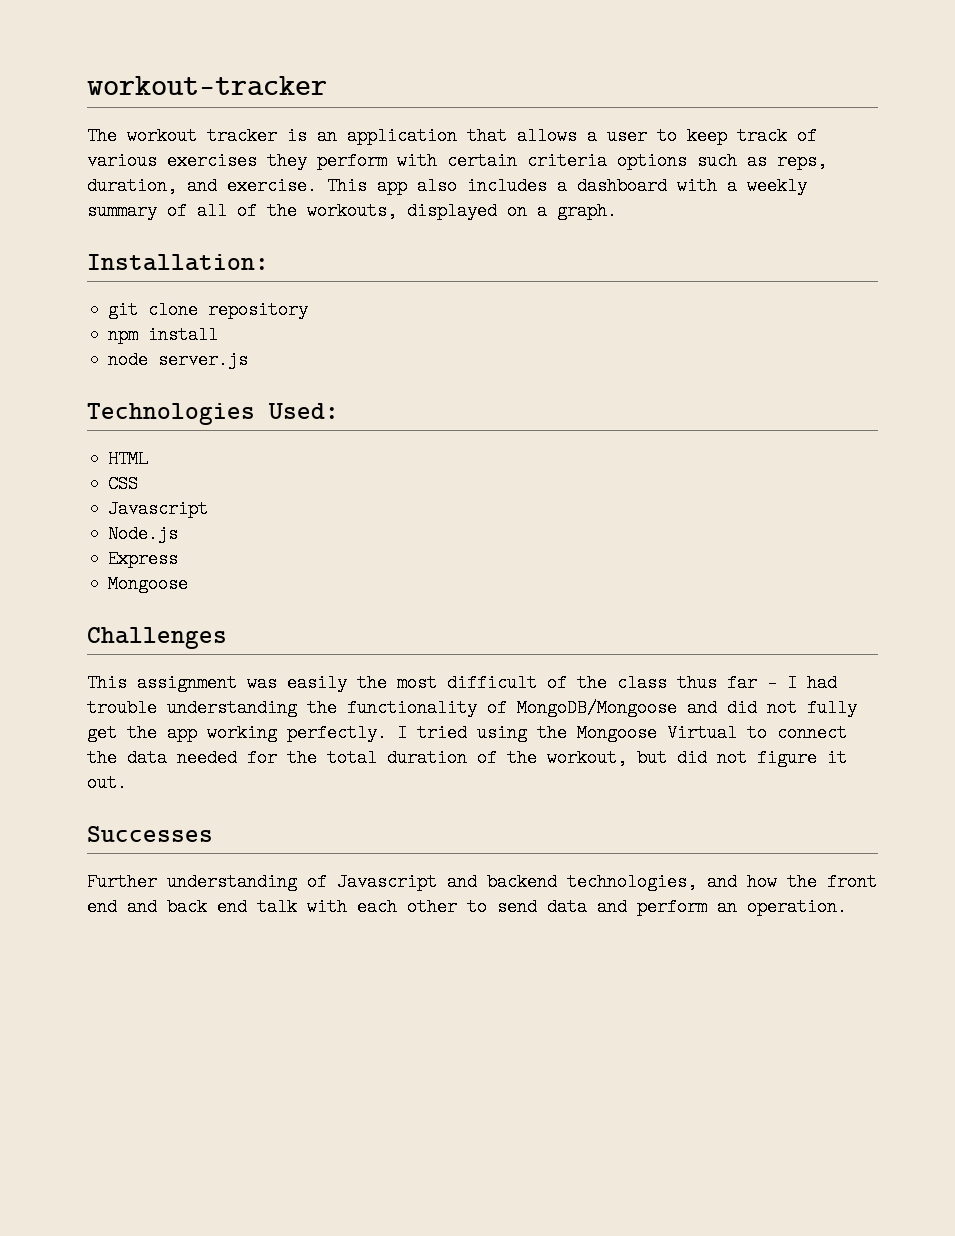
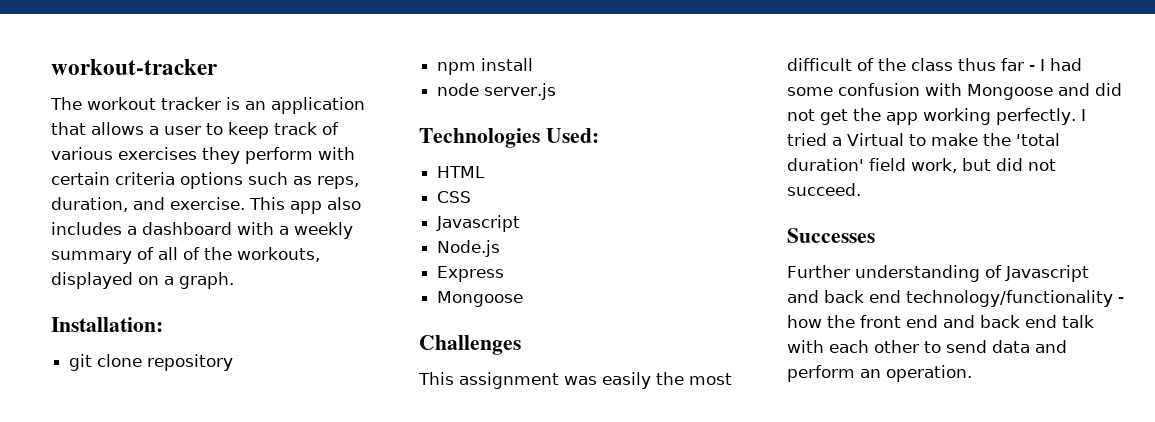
- This assignment was easily the most difficult of the class thus far - I had trouble understanding the functionality of MongoDB/Mongoose and did not fully get the app working perfectly.
+ This assignment was easily the most difficult of the class thus far - I had some confusion with Mongoose and did not get the app working perfectly.
- I tried using the Mongoose Virtual to connect the data needed for the total duration of the workout, but did not figure it out.
+ I tried a Virtual to make the 'total duration' field work, but did not succeed.
- Further understanding of Javascript and backend technologies, and how the front end and back end talk with each other to send data and perform an operation.
+ Further understanding of Javascript and back end technology/functionality - how the front end and back end talk with each other to send data and perform an operation.

